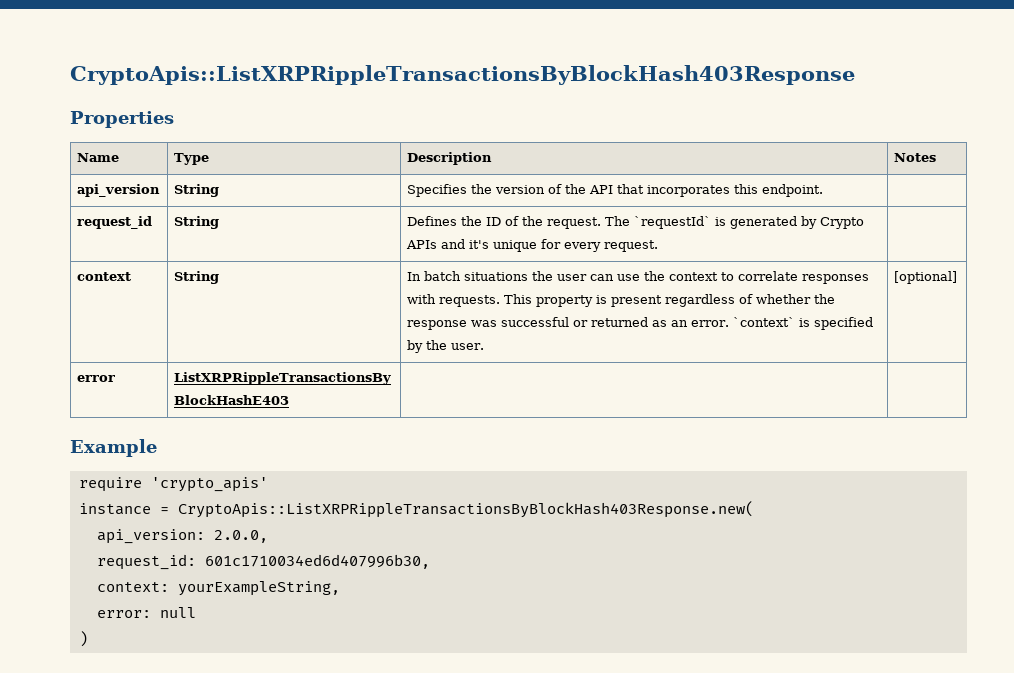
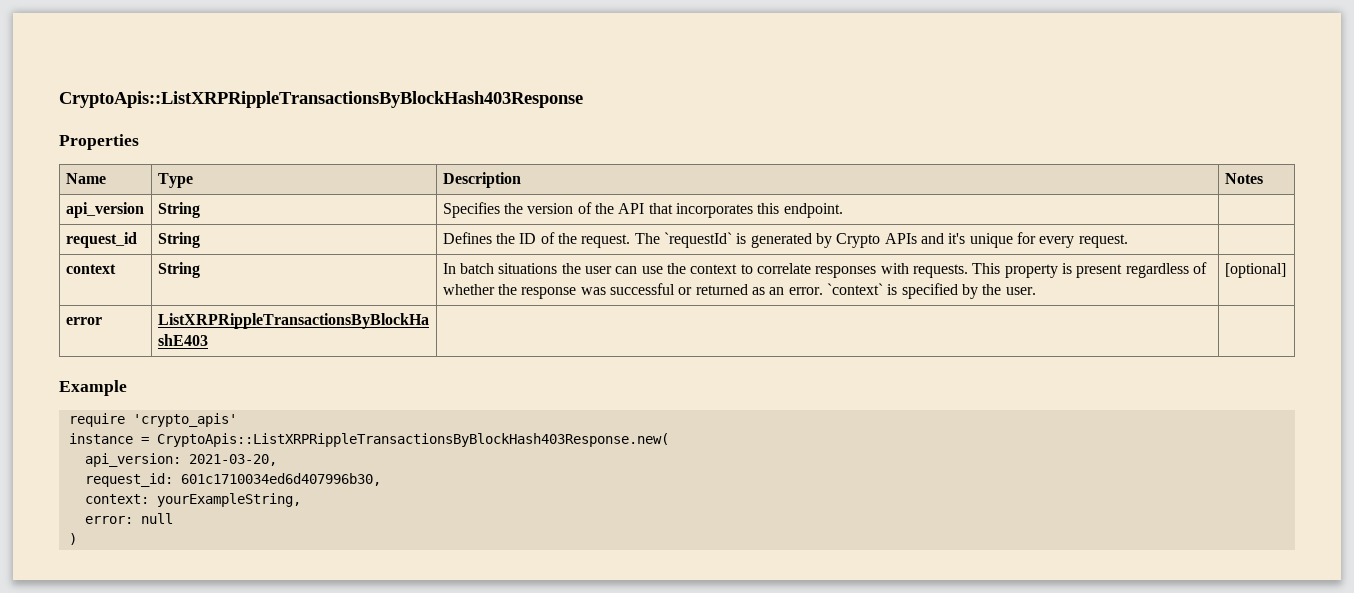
- api_version: 2.0.0,
+ api_version: 2021-03-20,

